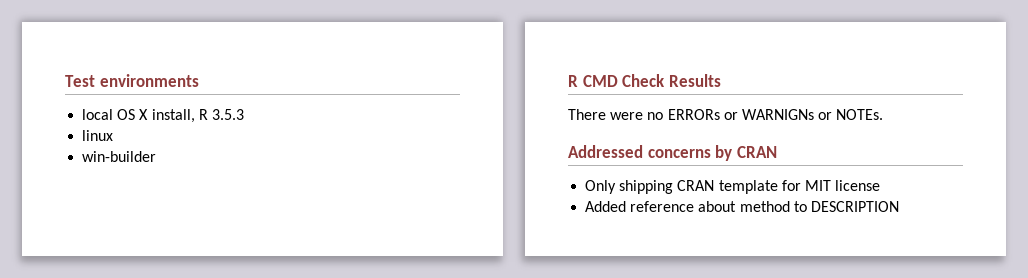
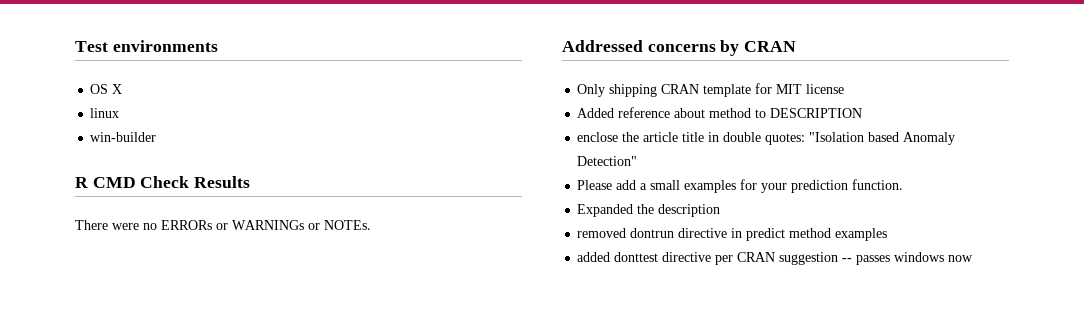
- local OS X install, R 3.5.3
+ OS X
- There were no ERRORs or WARNIGNs or NOTEs.
+ There were no ERRORs or WARNINGs or NOTEs.
+ enclose the article title in double quotes: "Isolation based Anomaly Detection"
+ Please add a small examples for your prediction function.
+ Expanded the description
+ removed dontrun directive in predict method examples
+ added donttest directive per CRAN suggestion -- passes windows now

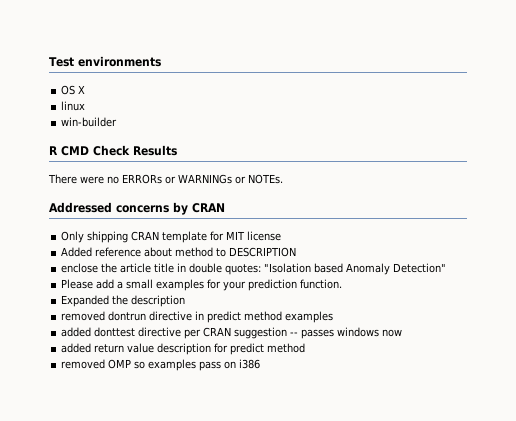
+ added return value description for predict method
+ removed OMP so examples pass on i386

